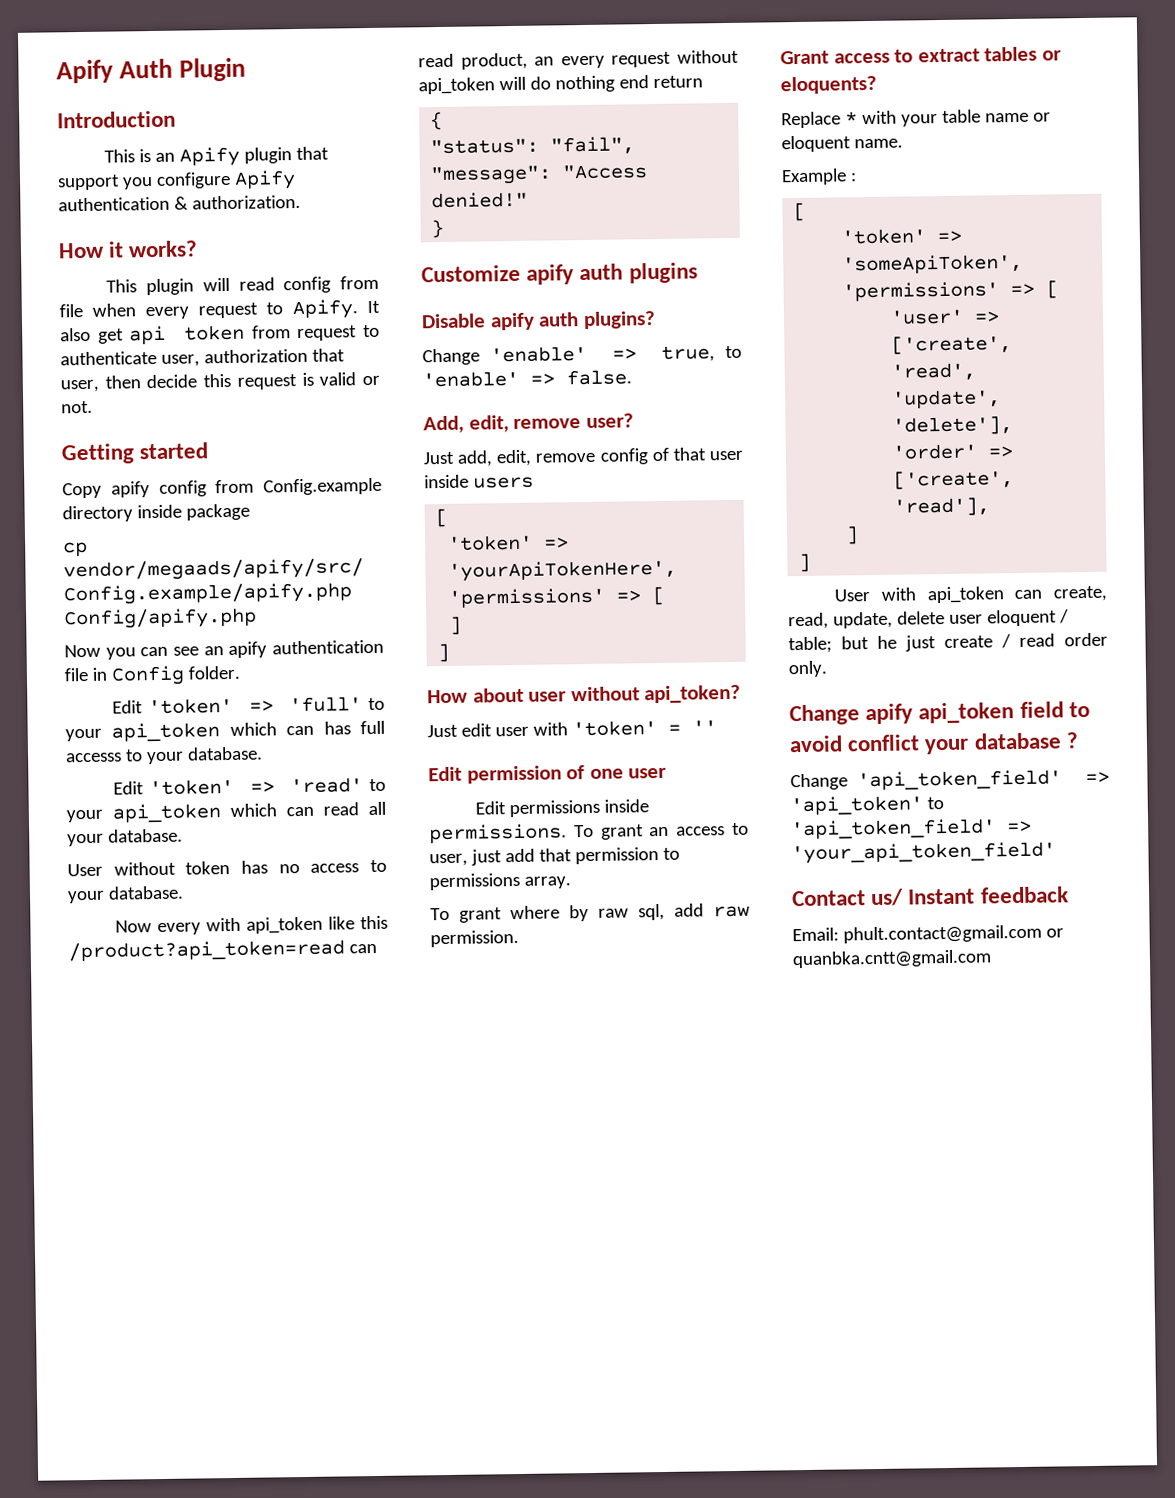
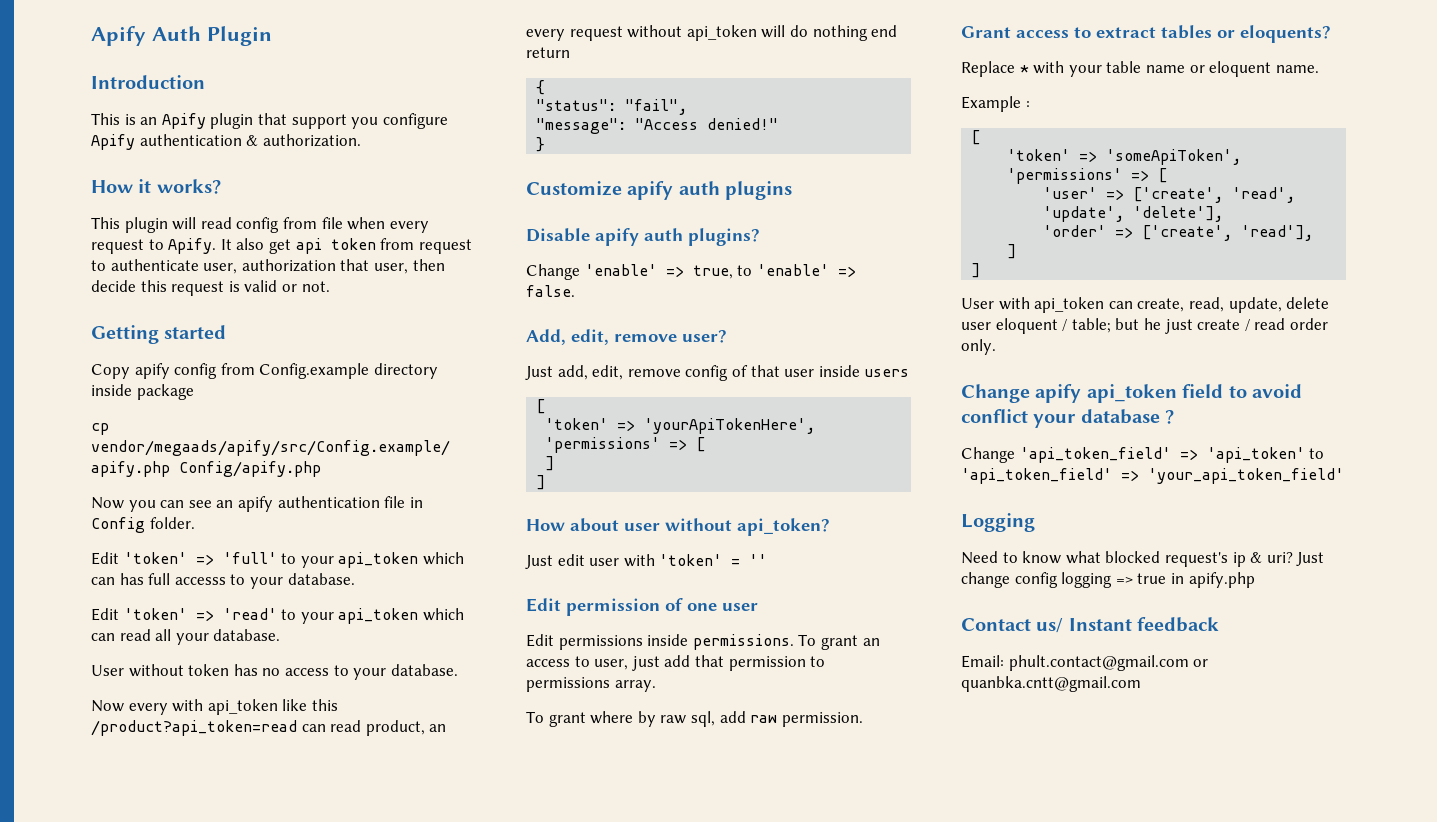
+ Logging
+ Need to know what blocked request's ip & uri? Just change config logging => true in apify.php

